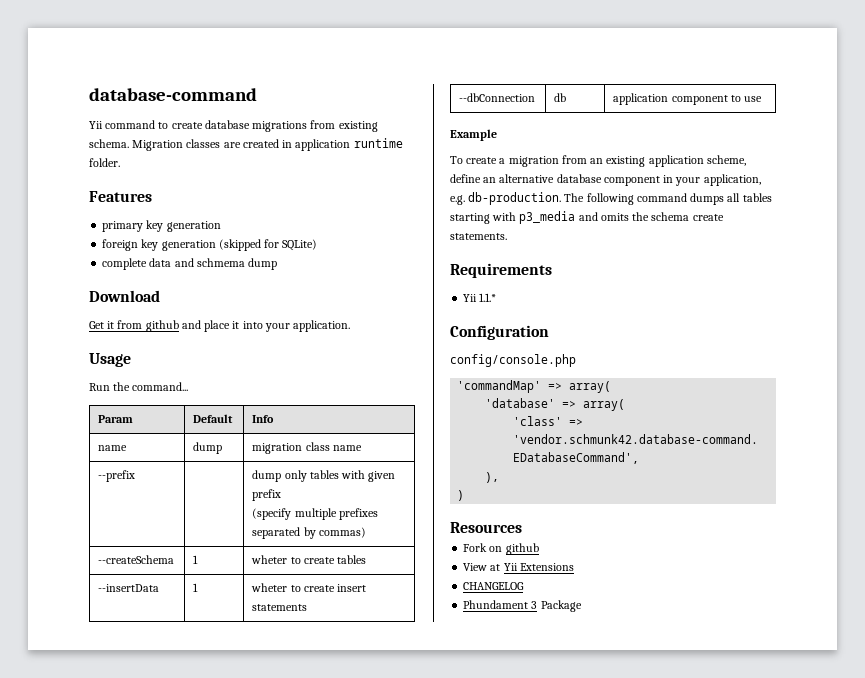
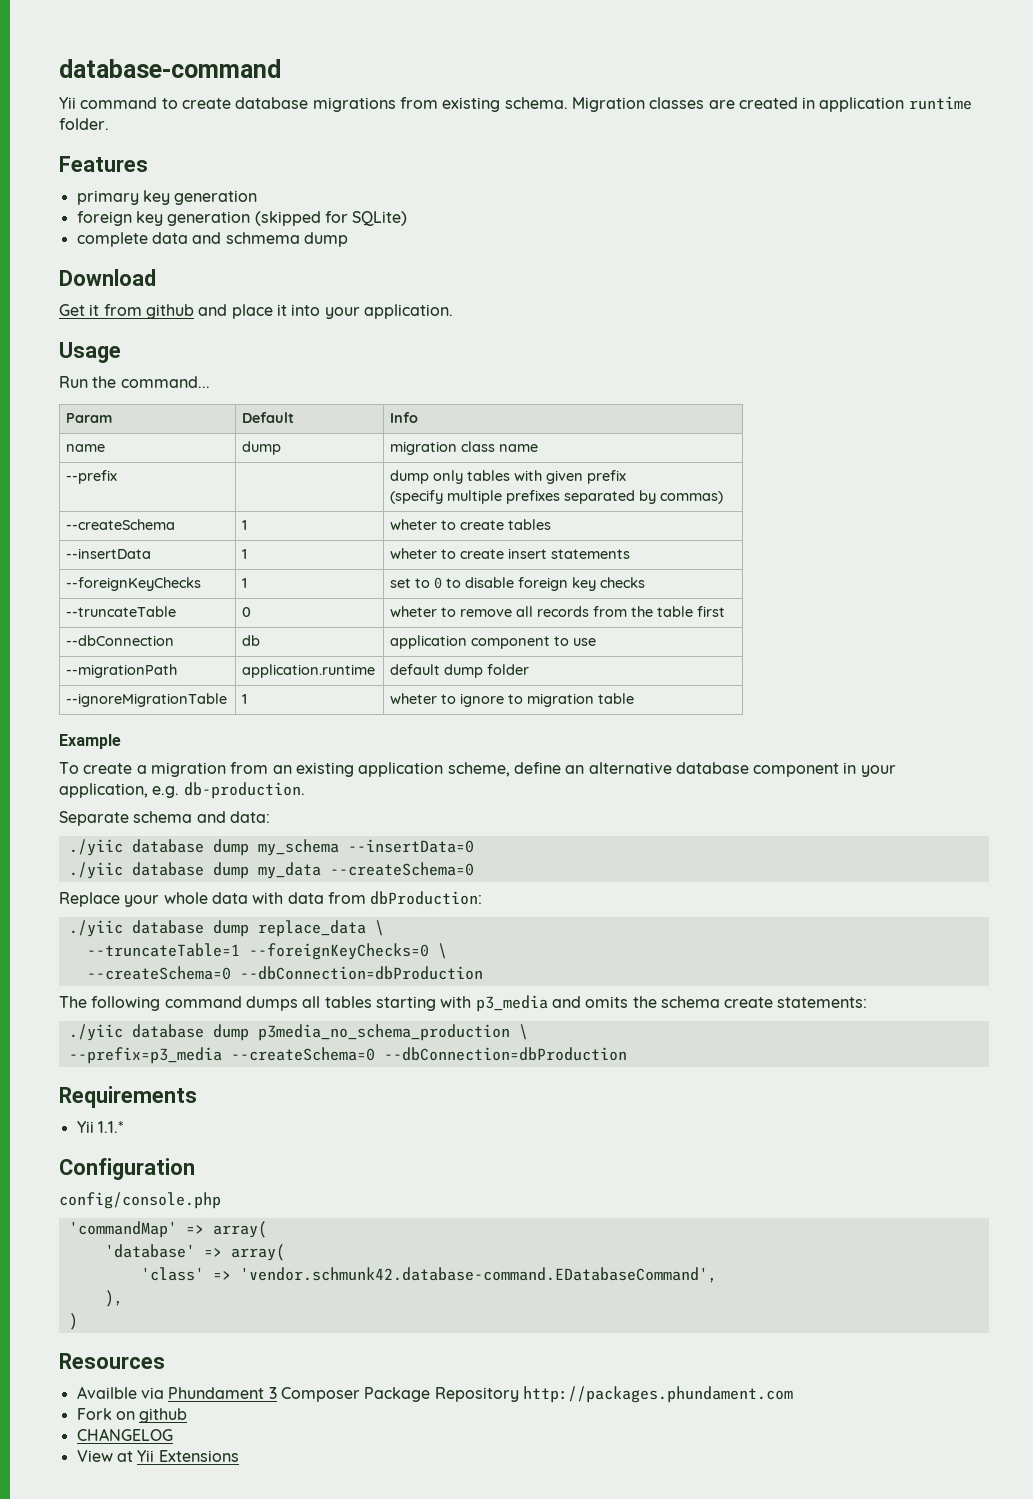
+ --foreignKeyChecks | 1 | set to 0 to disable foreign key checks
+ --truncateTable | 0 | wheter to remove all records from the table first
+ --migrationPath | application.runtime | default dump folder
+ --ignoreMigrationTable | 1 | wheter to ignore to migration table
- To create a migration from an existing application scheme, define an alternative database component in your application, e.g. db-production. The following command dumps all tables starting with p3_media and omits the schema create statements.
+ To create a migration from an existing application scheme, define an alternative database component in your application, e.g. db-production.
+ Separate schema and data:
+ ./yiic database dump my_schema --insertData=0
+ ./yiic database dump my_data --createSchema=0
+ Replace your whole data with data from dbProduction:
+ ./yiic database dump replace_data \
+ --truncateTable=1 --foreignKeyChecks=0 \
+ --createSchema=0 --dbConnection=dbProduction
+ The following command dumps all tables starting with p3_media and omits the schema create statements:
+ ./yiic database dump p3media_no_schema_production \
+ --prefix=p3_media --createSchema=0 --dbConnection=dbProduction
+ Availble via Phundament 3 Composer Package Repository http://packages.phundament.com
+ CHANGELOG
- CHANGELOG
- Phundament 3 Package

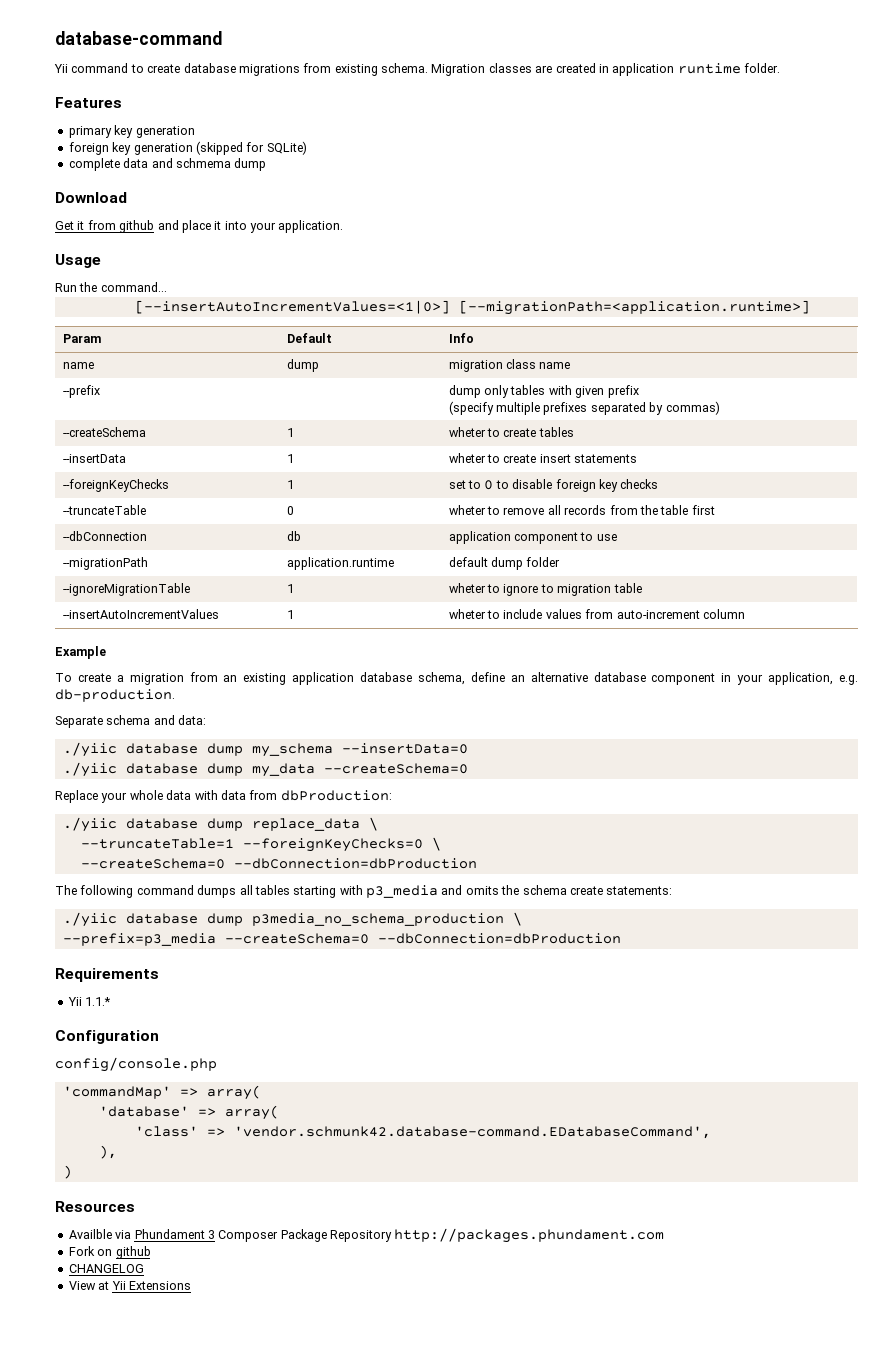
+ [--insertAutoIncrementValues=<1|0>] [--migrationPath=<application.runtime>]
+ --insertAutoIncrementValues | 1 | wheter to include values from auto-increment column
- To create a migration from an existing application scheme, define an alternative database component in your application, e.g. db-production.
+ To create a migration from an existing application database schema, define an alternative database component in your application, e.g. db-production.

